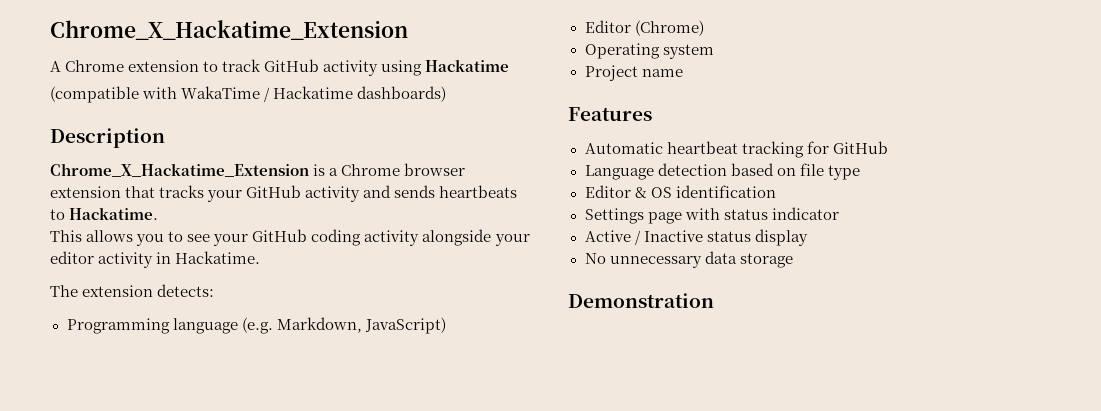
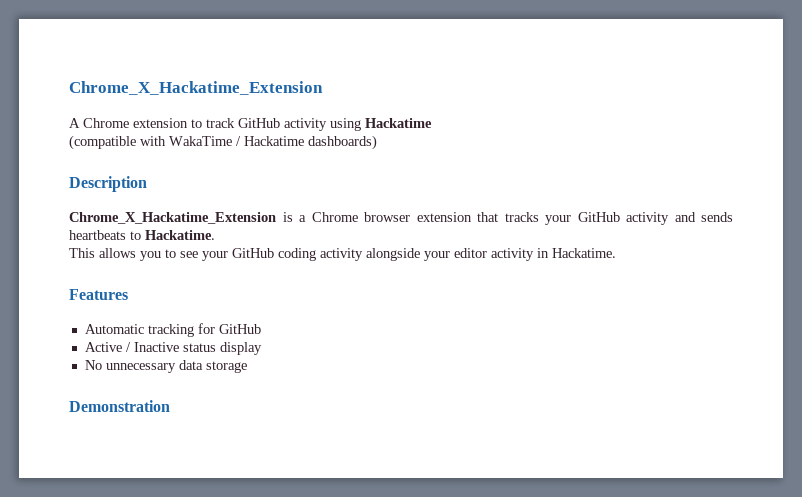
- The extension detects:
- Programming language (e.g. Markdown, JavaScript)
- Editor (Chrome)
- Operating system
- Project name
- Automatic heartbeat tracking for GitHub
+ Automatic tracking for GitHub
- Language detection based on file type
- Editor & OS identification
- Settings page with status indicator

